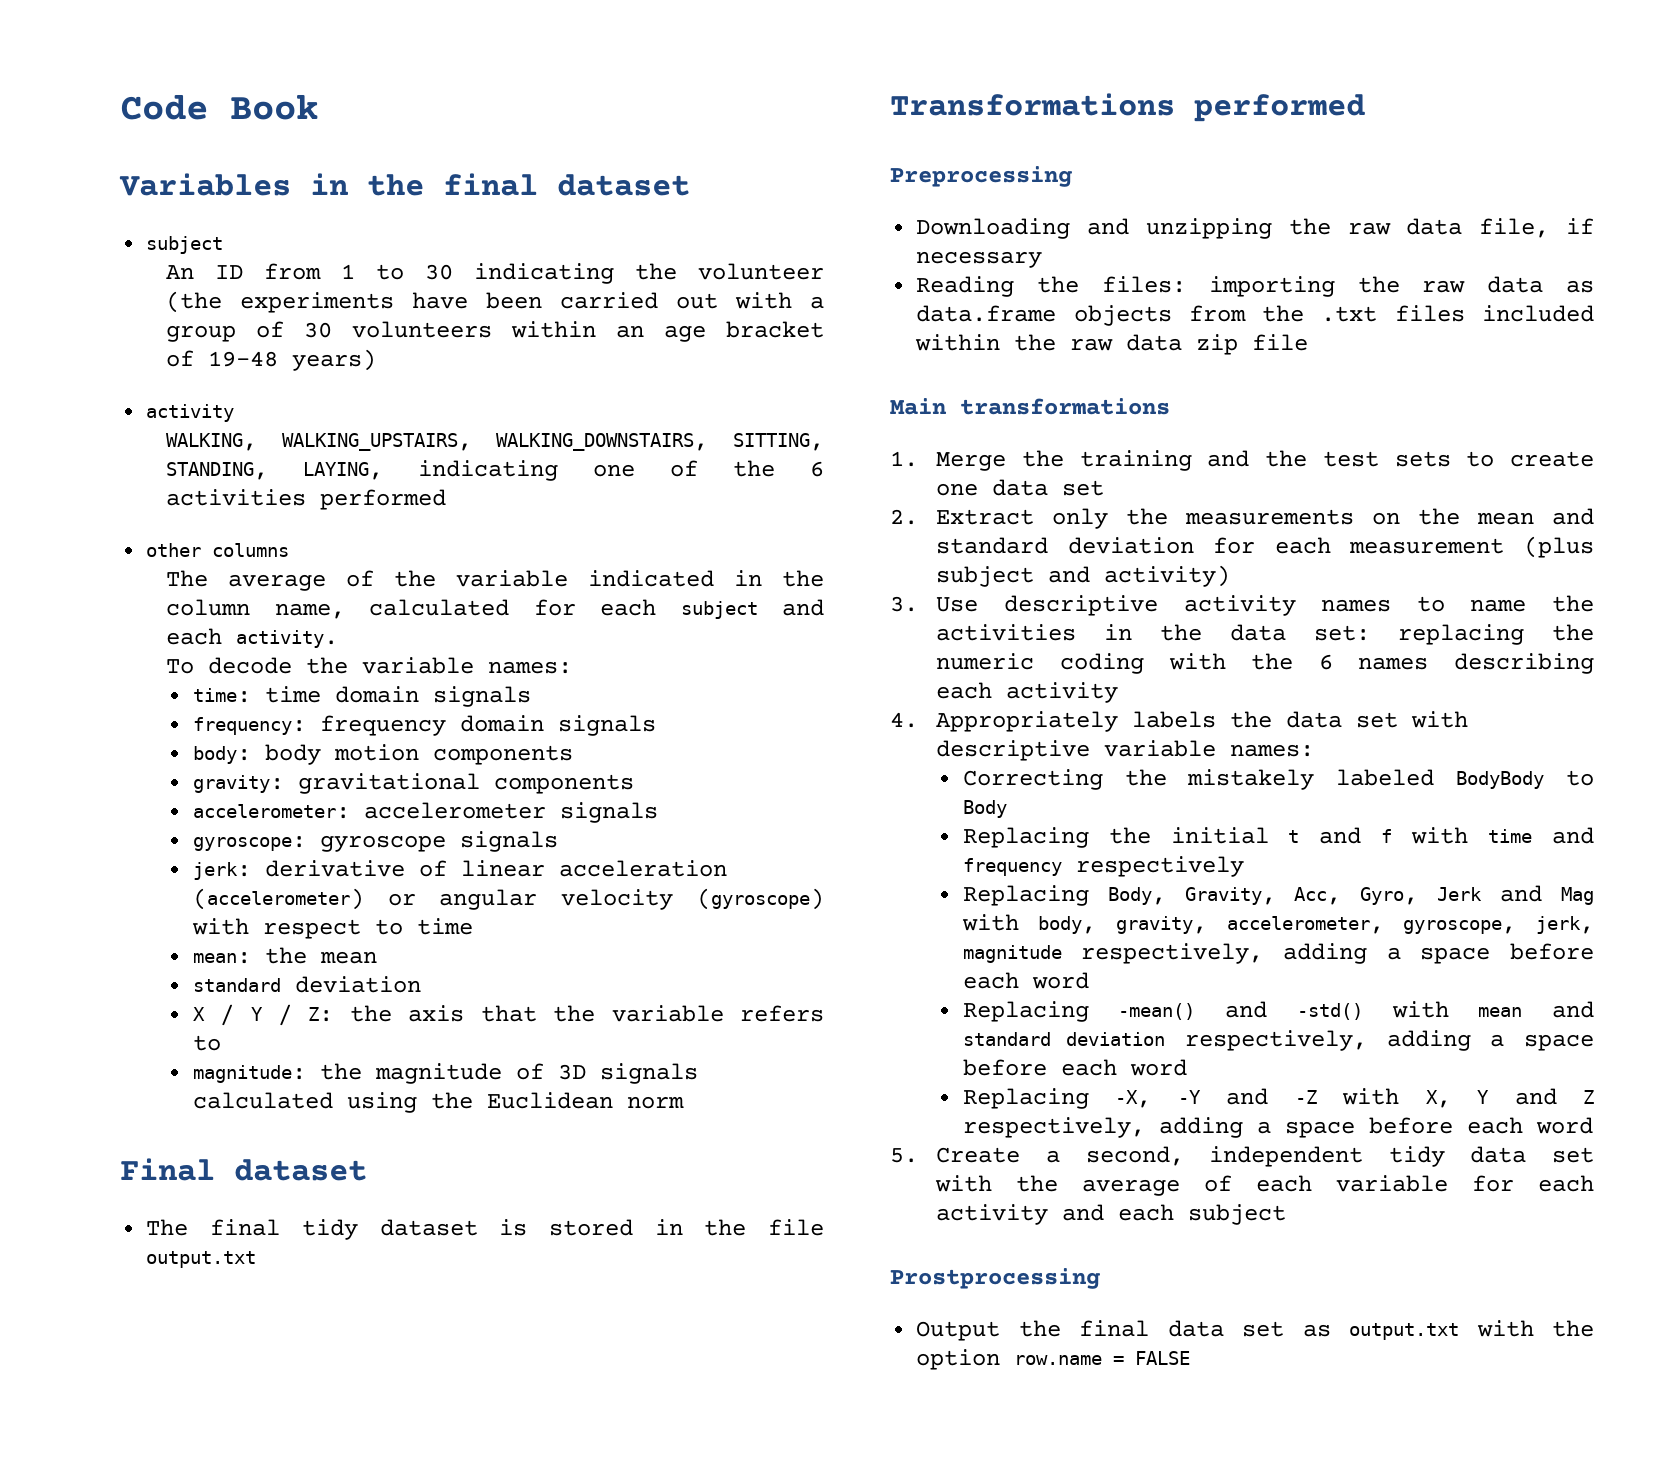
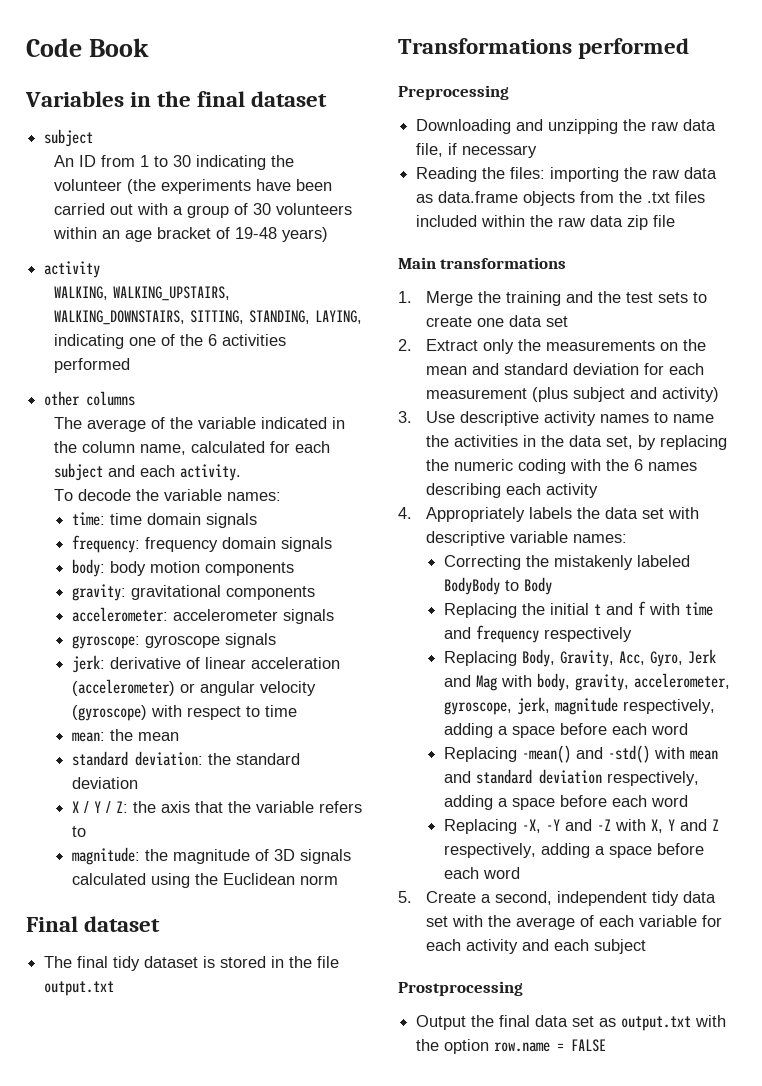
  mean: the mean
- standard deviation
+ standard deviation: the standard deviation
- 3. Use descriptive activity names to name the activities in the data set: replacing the numeric coding with the 6 names describing each activity
+ 3. Use descriptive activity names to name the activities in the data set, by replacing the numeric coding with the 6 names describing each activity
- Correcting the mistakely labeled BodyBody to Body
+ Correcting the mistakenly labeled BodyBody to Body

